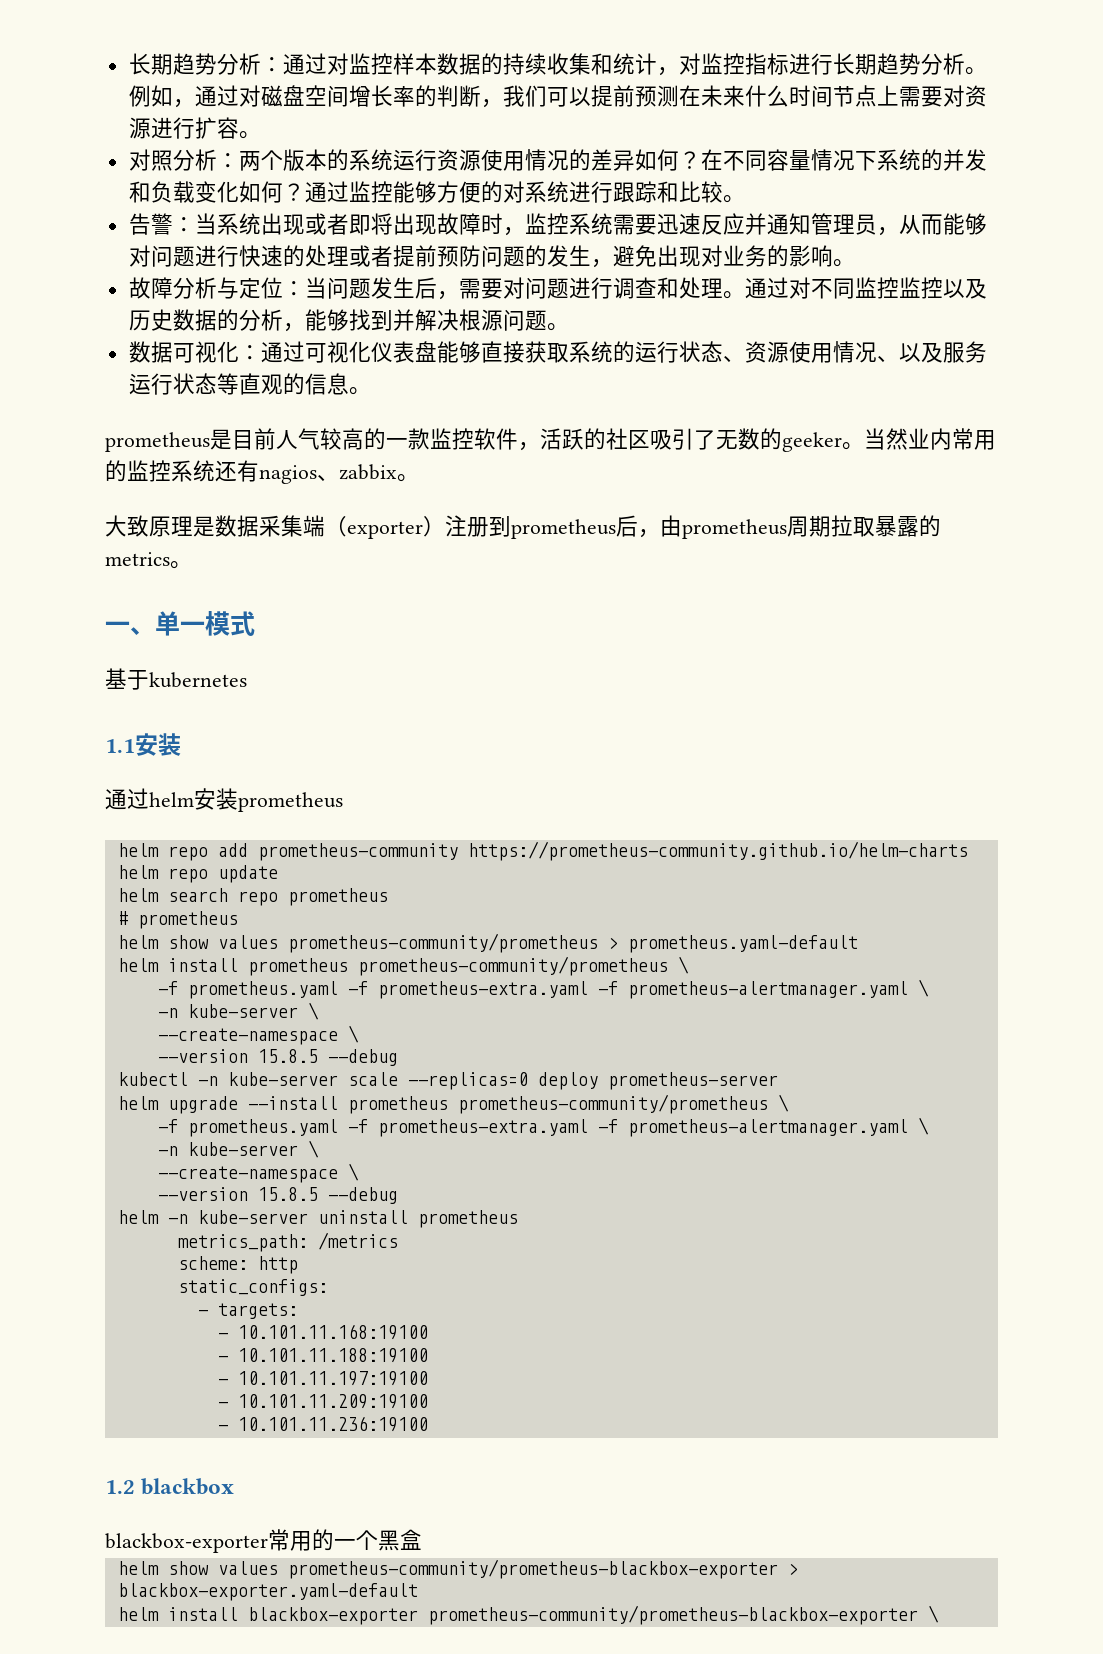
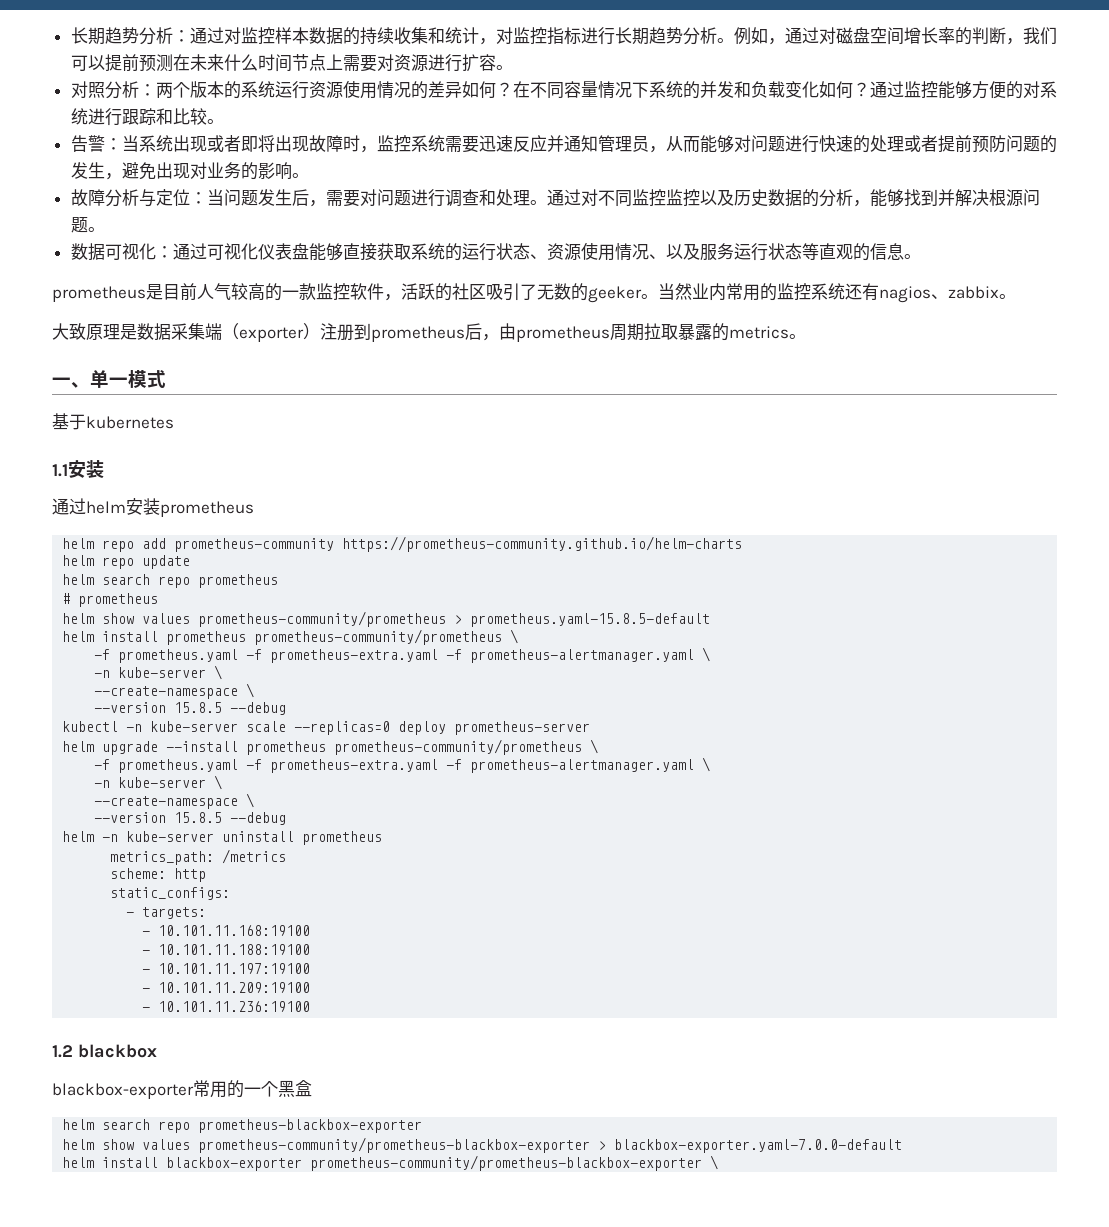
- helm show values prometheus-community/prometheus > prometheus.yaml-default
+ helm show values prometheus-community/prometheus > prometheus.yaml-15.8.5-default
+ helm search repo prometheus-blackbox-exporter
- helm show values prometheus-community/prometheus-blackbox-exporter > blackbox-exporter.yaml-default
+ helm show values prometheus-community/prometheus-blackbox-exporter > blackbox-exporter.yaml-7.0.0-default

